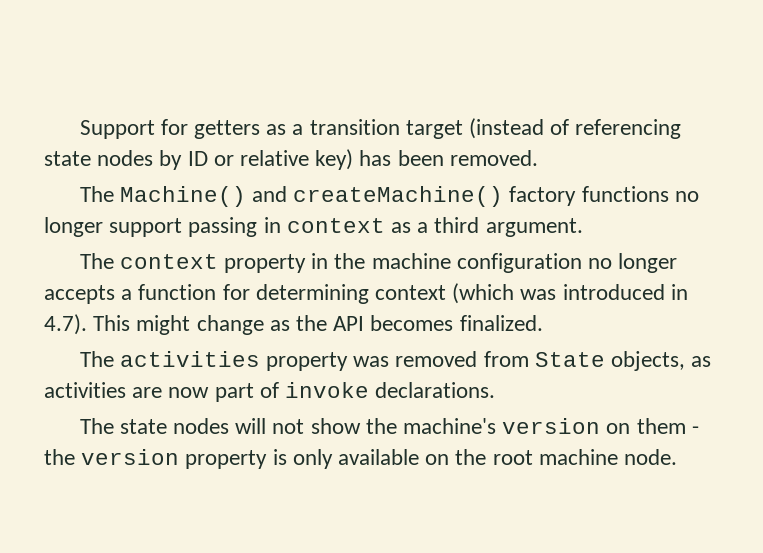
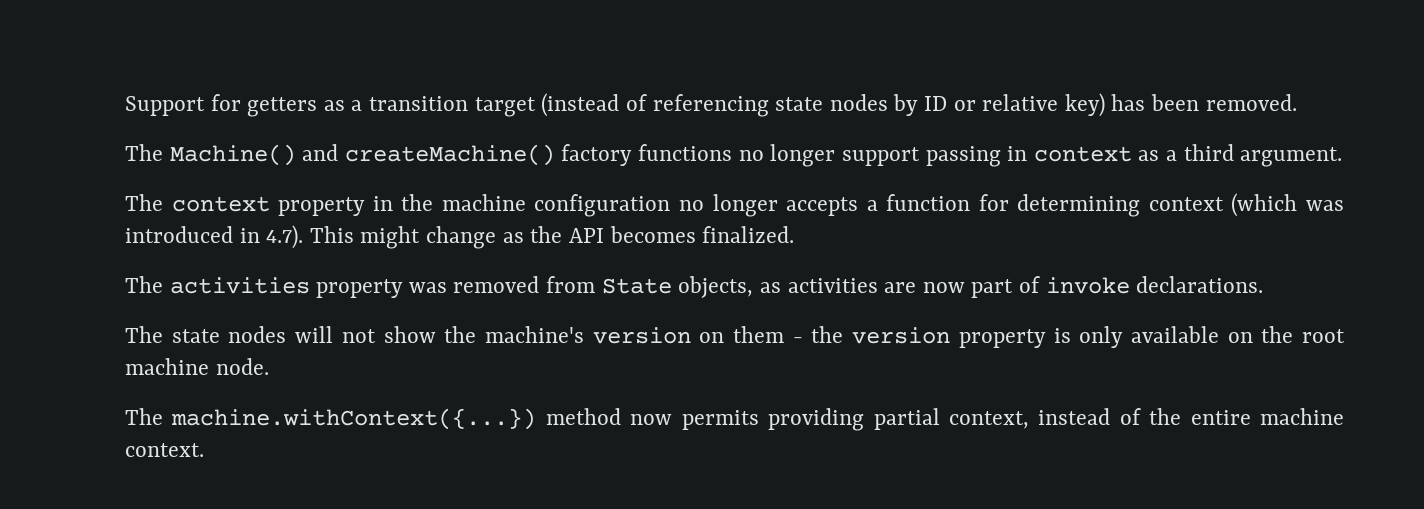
+ The machine.withContext({...}) method now permits providing partial context, instead of the entire machine context.

